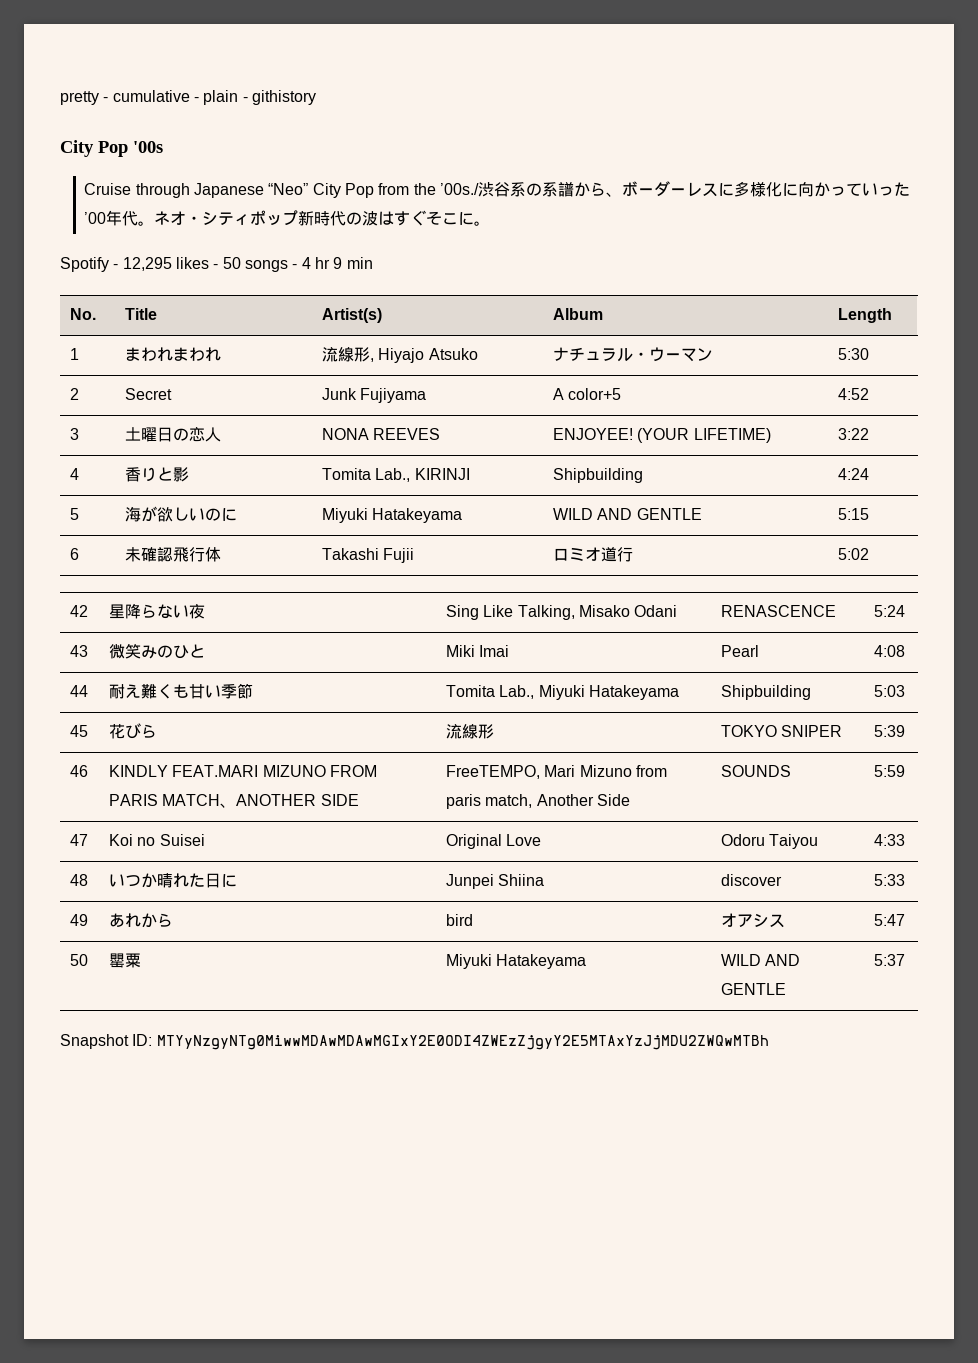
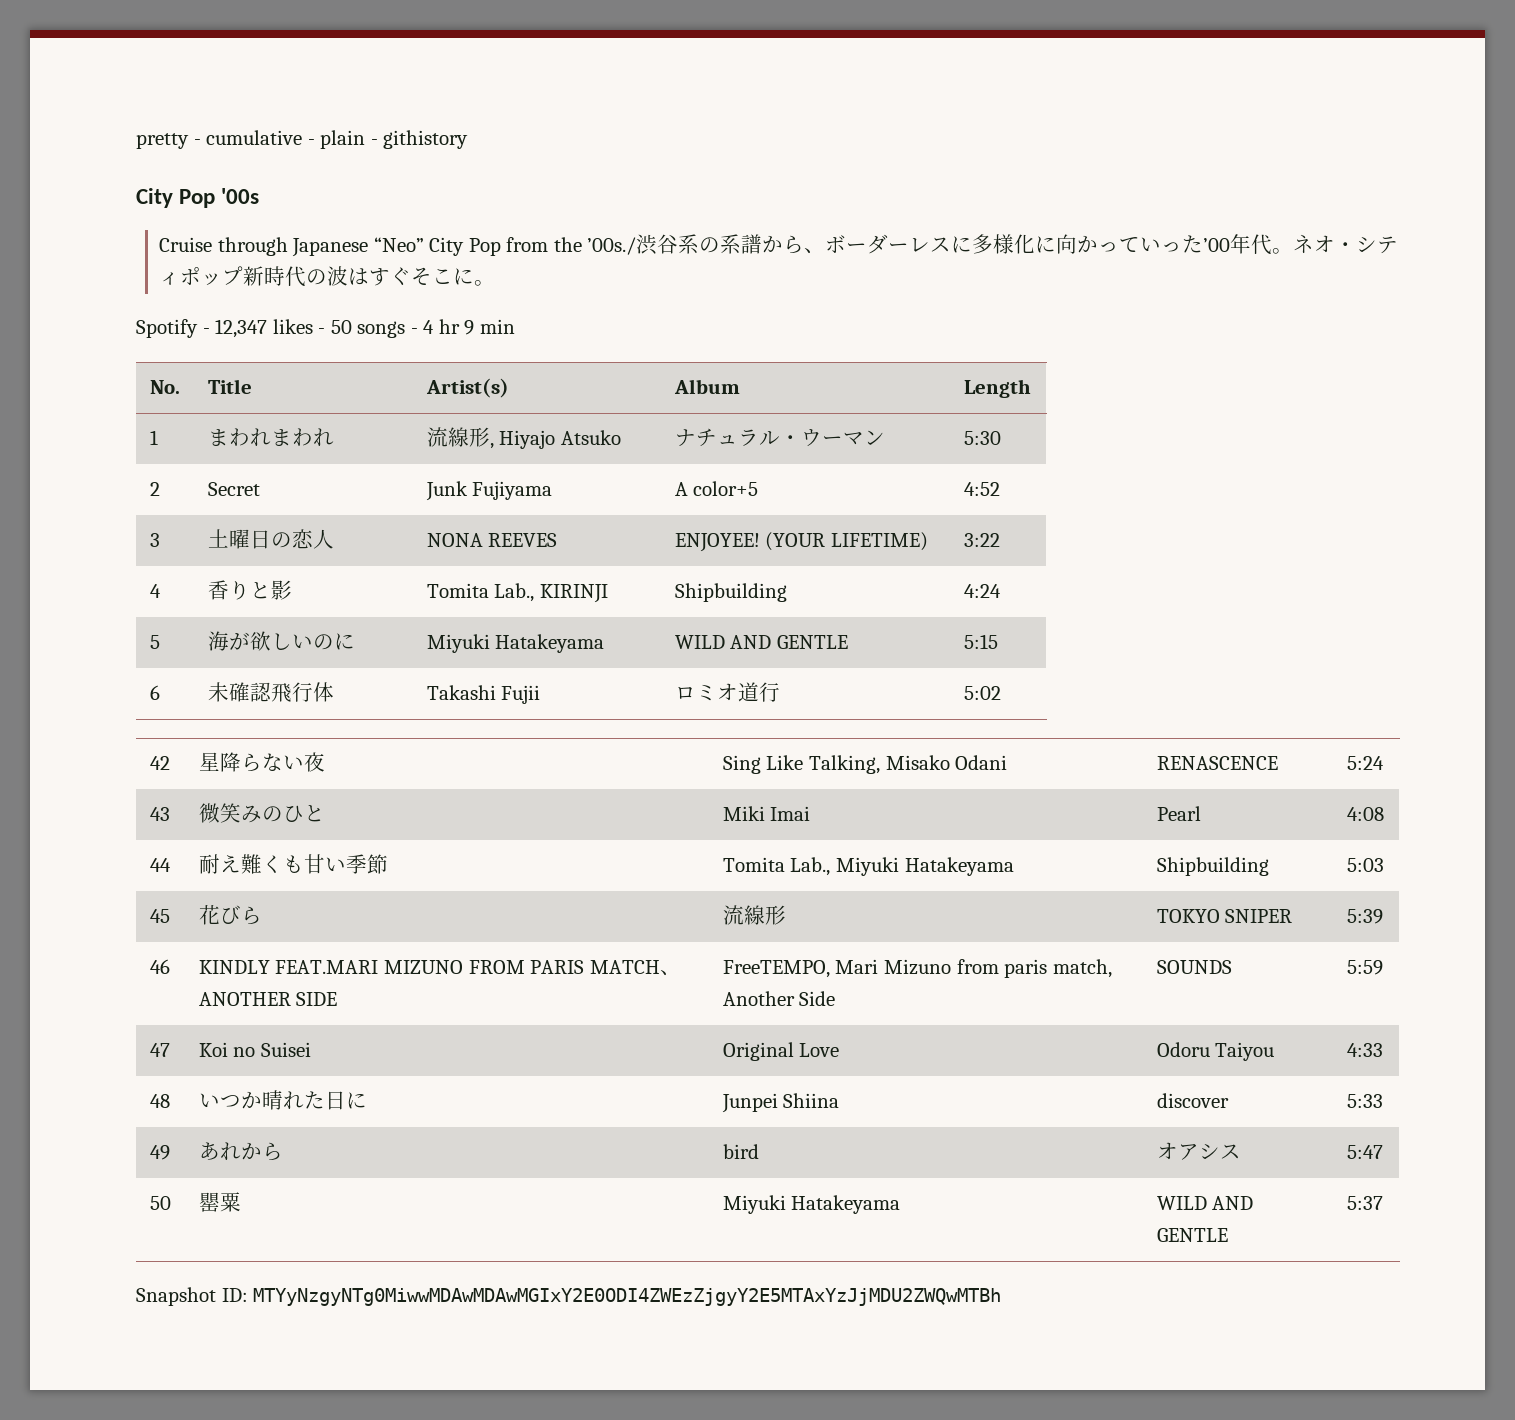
- Spotify - 12,295 likes - 50 songs - 4 hr 9 min
+ Spotify - 12,347 likes - 50 songs - 4 hr 9 min

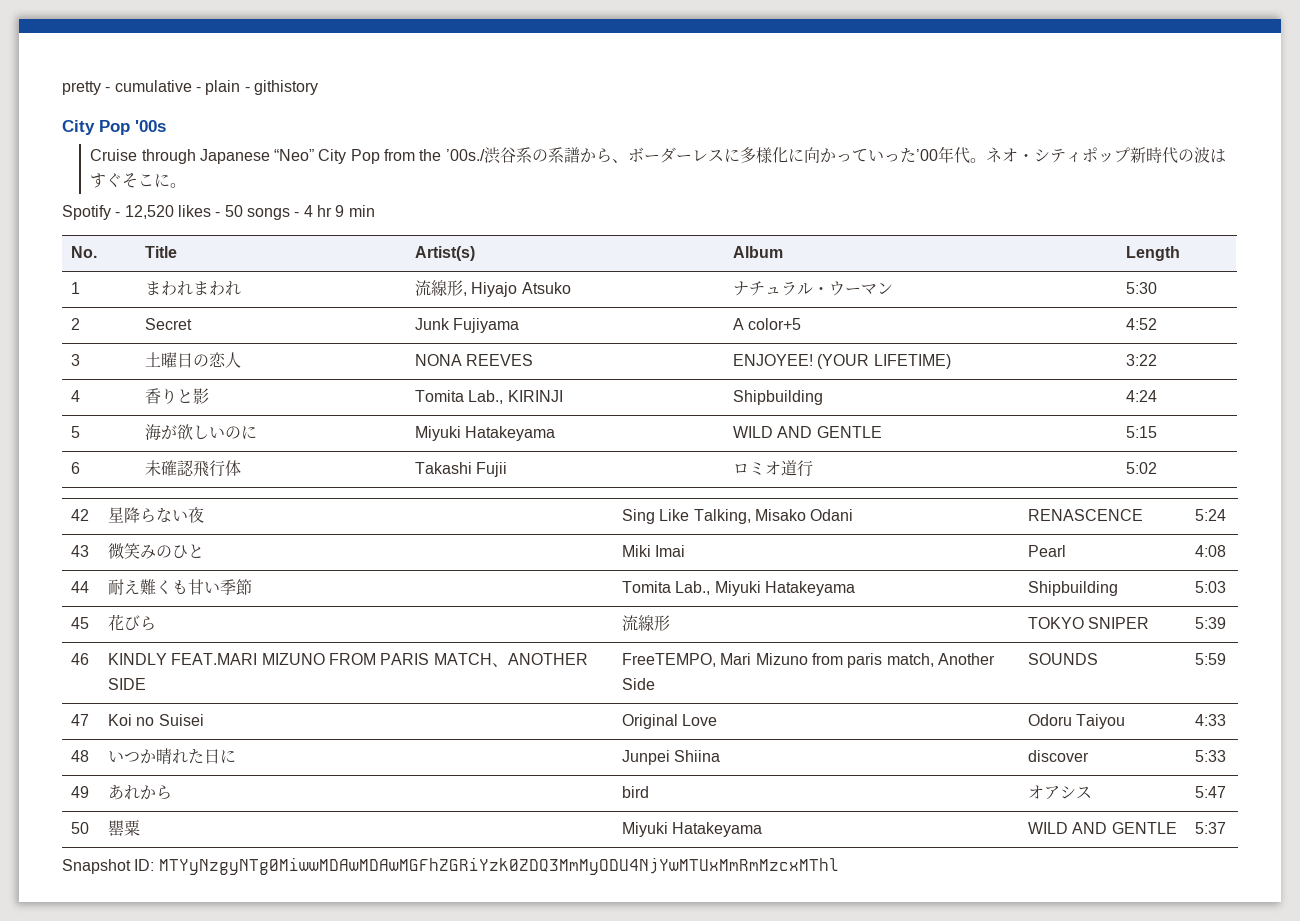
- Spotify - 12,347 likes - 50 songs - 4 hr 9 min
+ Spotify - 12,520 likes - 50 songs - 4 hr 9 min
- Snapshot ID: MTYyNzgyNTg0MiwwMDAwMDAwMGIxY2E0ODI4ZWEzZjgyY2E5MTAxYzJjMDU2ZWQwMTBh
+ Snapshot ID: MTYyNzgyNTg0MiwwMDAwMDAwMGFhZGRiYzk0ZDQ3MmMyODU4NjYwMTUxMmRmMzcxMThl

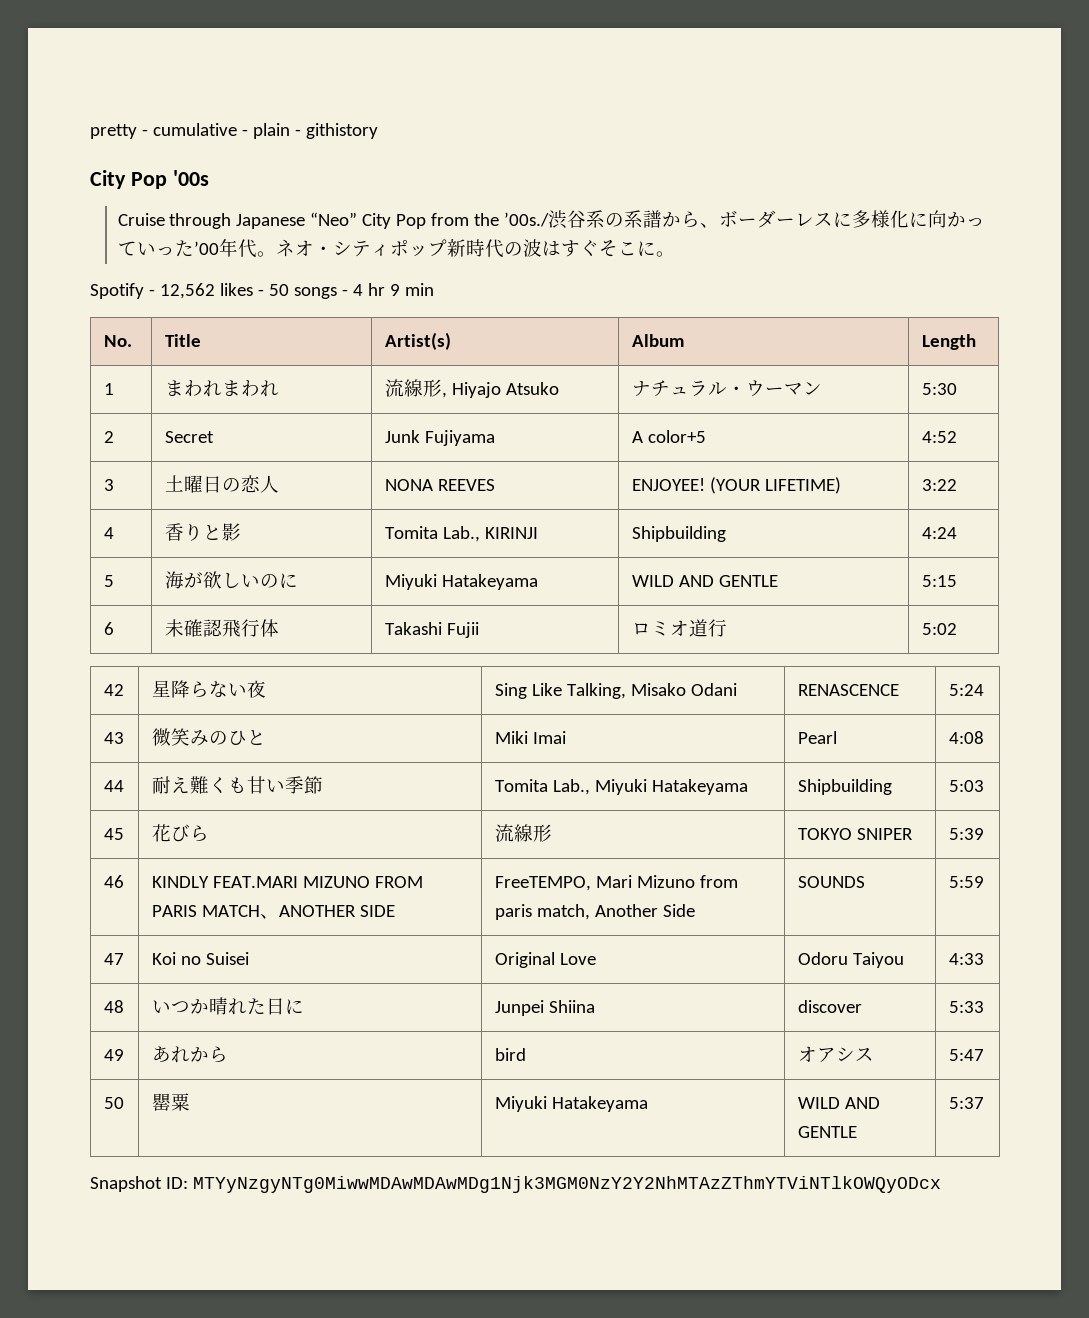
- Spotify - 12,520 likes - 50 songs - 4 hr 9 min
+ Spotify - 12,562 likes - 50 songs - 4 hr 9 min
- Snapshot ID: MTYyNzgyNTg0MiwwMDAwMDAwMGFhZGRiYzk0ZDQ3MmMyODU4NjYwMTUxMmRmMzcxMThl
+ Snapshot ID: MTYyNzgyNTg0MiwwMDAwMDAwMDg1Njk3MGM0NzY2Y2NhMTAzZThmYTViNTlkOWQyODcx

